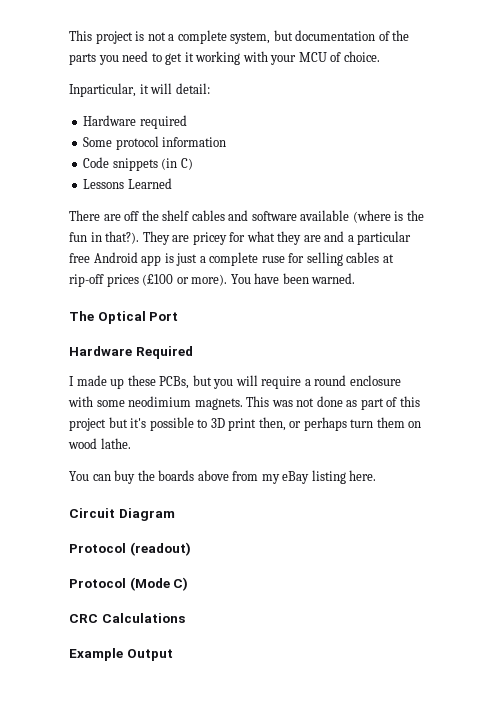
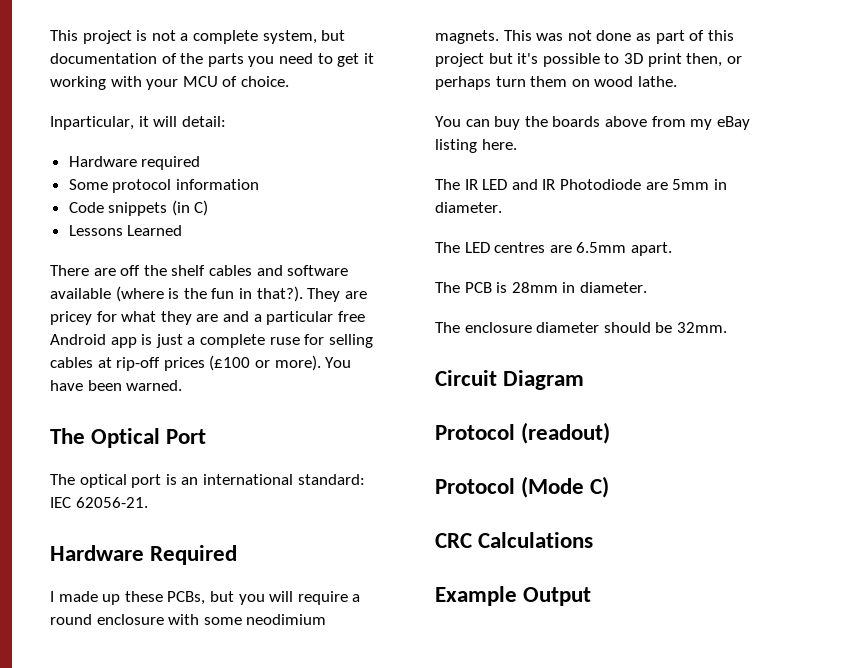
+ The optical port is an international standard: IEC 62056-21.
+ The IR LED and IR Photodiode are 5mm in diameter.
+ The LED centres are 6.5mm apart.
+ The PCB is 28mm in diameter.
+ The enclosure diameter should be 32mm.

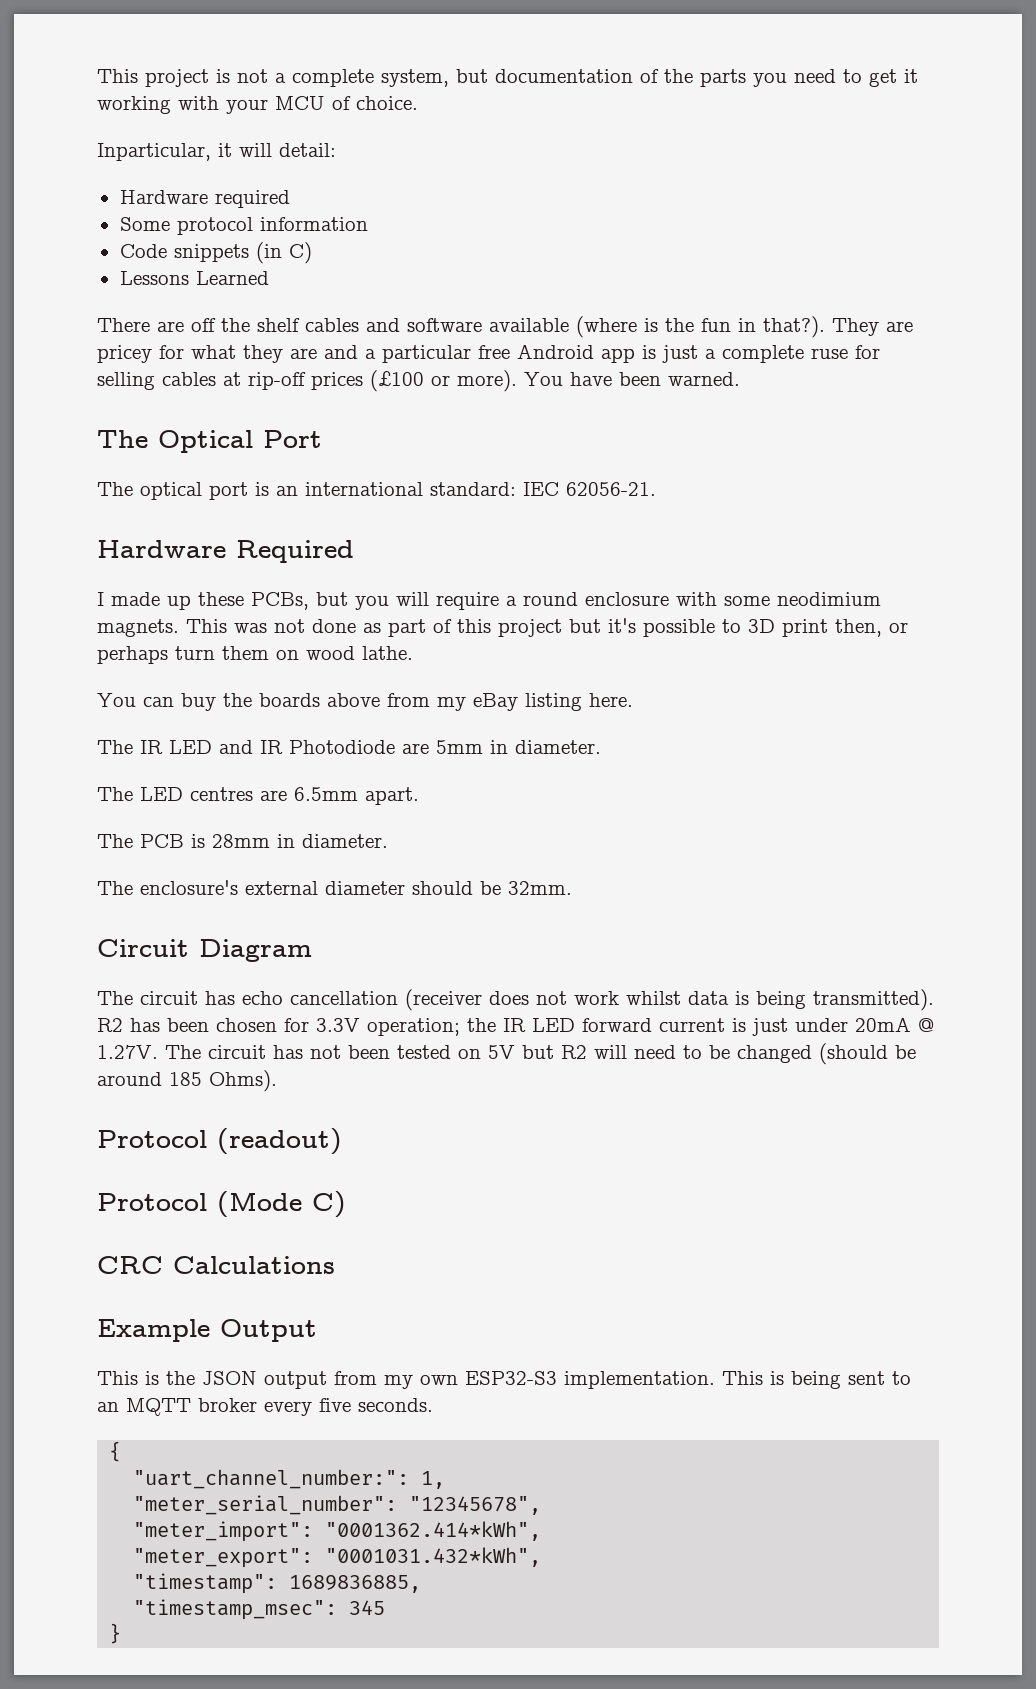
- The enclosure diameter should be 32mm.
+ The enclosure's external diameter should be 32mm.
+ The circuit has echo cancellation (receiver does not work whilst data is being transmitted). R2 has been chosen for 3.3V operation; the IR LED forward current is just under 20mA @ 1.27V. The circuit has not been tested on 5V but R2 will need to be changed (should be around 185 Ohms).
+ This is the JSON output from my own ESP32-S3 implementation. This is being sent to an MQTT broker every five seconds.
+ {
+ "uart_channel_number:": 1,
+ "meter_serial_number": "12345678",
+ "meter_import": "0001362.414*kWh",
+ "meter_export": "0001031.432*kWh",
+ "timestamp": 1689836885,
+ "timestamp_msec": 345
+ }

